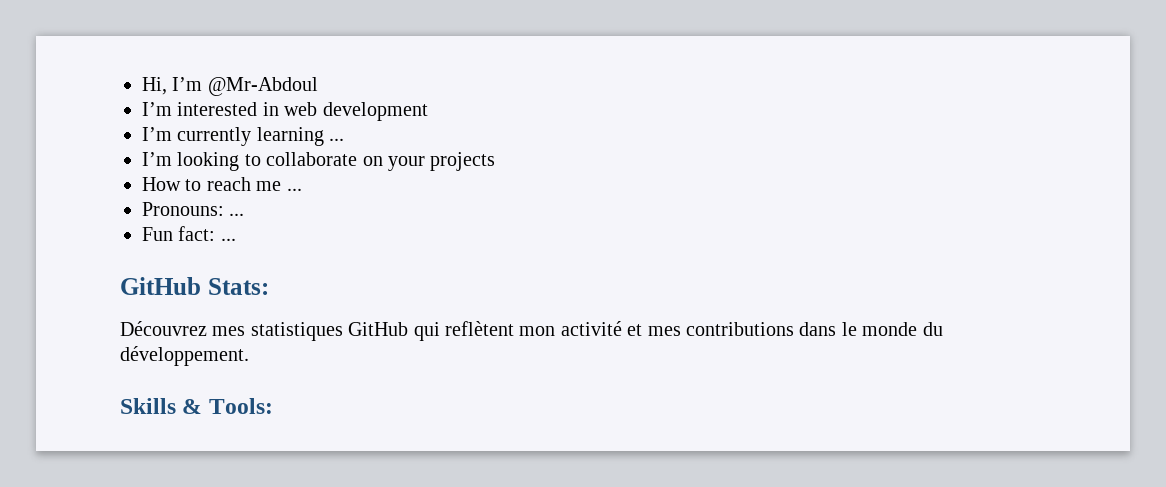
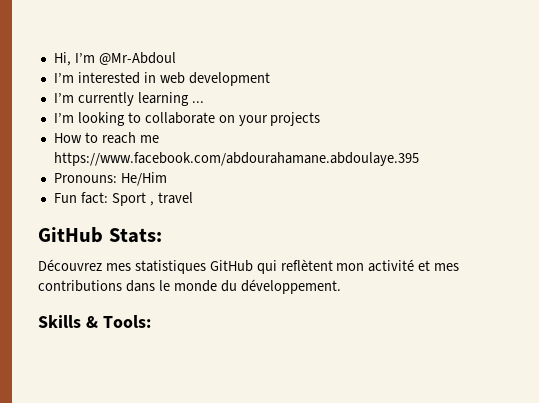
- How to reach me ...
+ How to reach me https://www.facebook.com/abdourahamane.abdoulaye.395
- Pronouns: ...
+ Pronouns: He/Him
- Fun fact: ...
+ Fun fact: Sport , travel

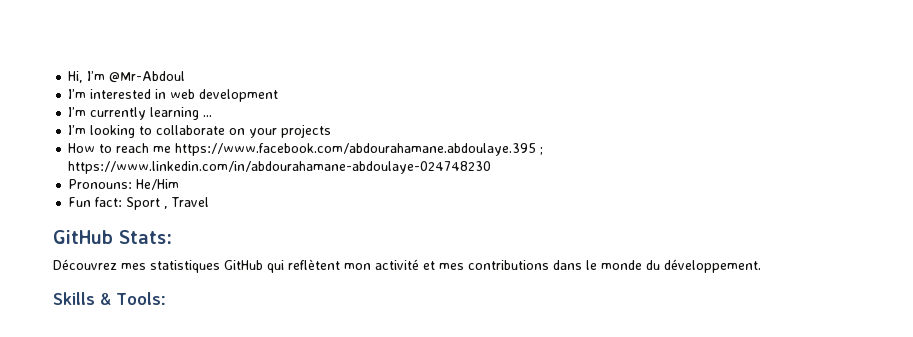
- How to reach me https://www.facebook.com/abdourahamane.abdoulaye.395
+ How to reach me https://www.facebook.com/abdourahamane.abdoulaye.395 ; https://www.linkedin.com/in/abdourahamane-abdoulaye-024748230
- Fun fact: Sport , travel
+ Fun fact: Sport , Travel

